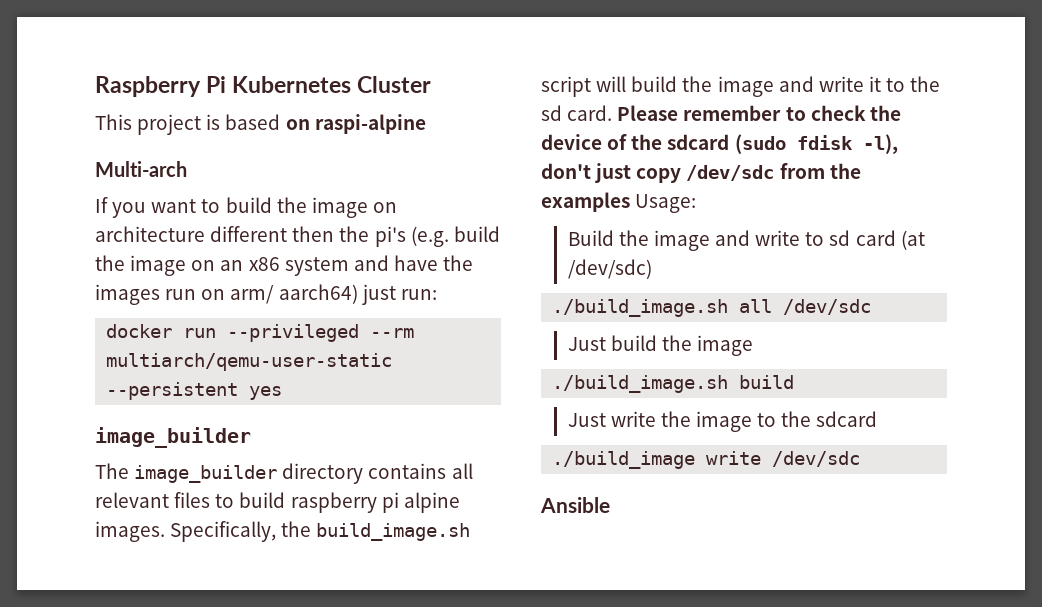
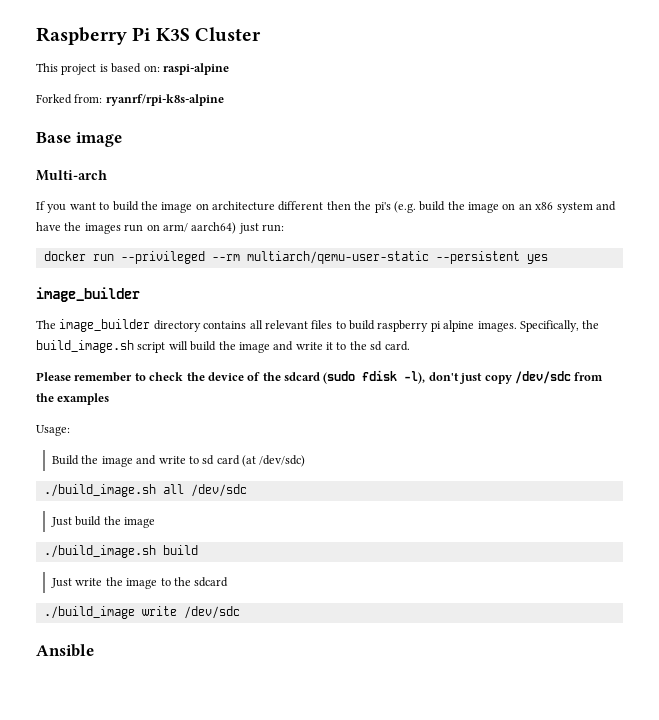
- Raspberry Pi Kubernetes Cluster
+ Raspberry Pi K3S Cluster
- This project is based on raspi-alpine
+ This project is based on: raspi-alpine
+ Forked from: ryanrf/rpi-k8s-alpine
+ Base image
- Specifically, the build_image.sh script will build the image and write it to the sd card. Please remember to check the device of the sdcard (sudo fdisk -l), don't just copy /dev/sdc from the examples Usage:
+ Specifically, the build_image.sh script will build the image and write it to the sd card.
+ Please remember to check the device of the sdcard (sudo fdisk -l), don't just copy /dev/sdc from the examples
+ Usage:

